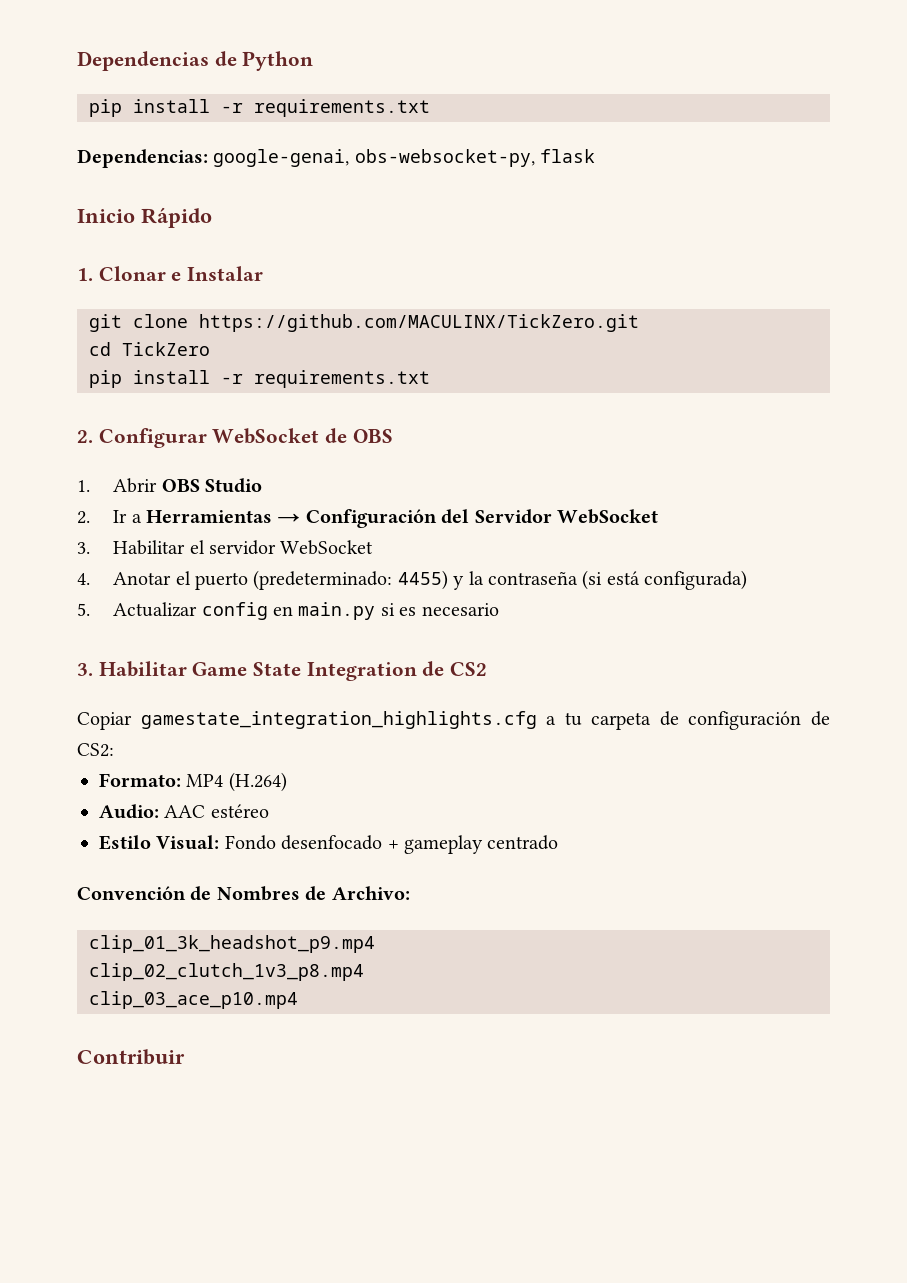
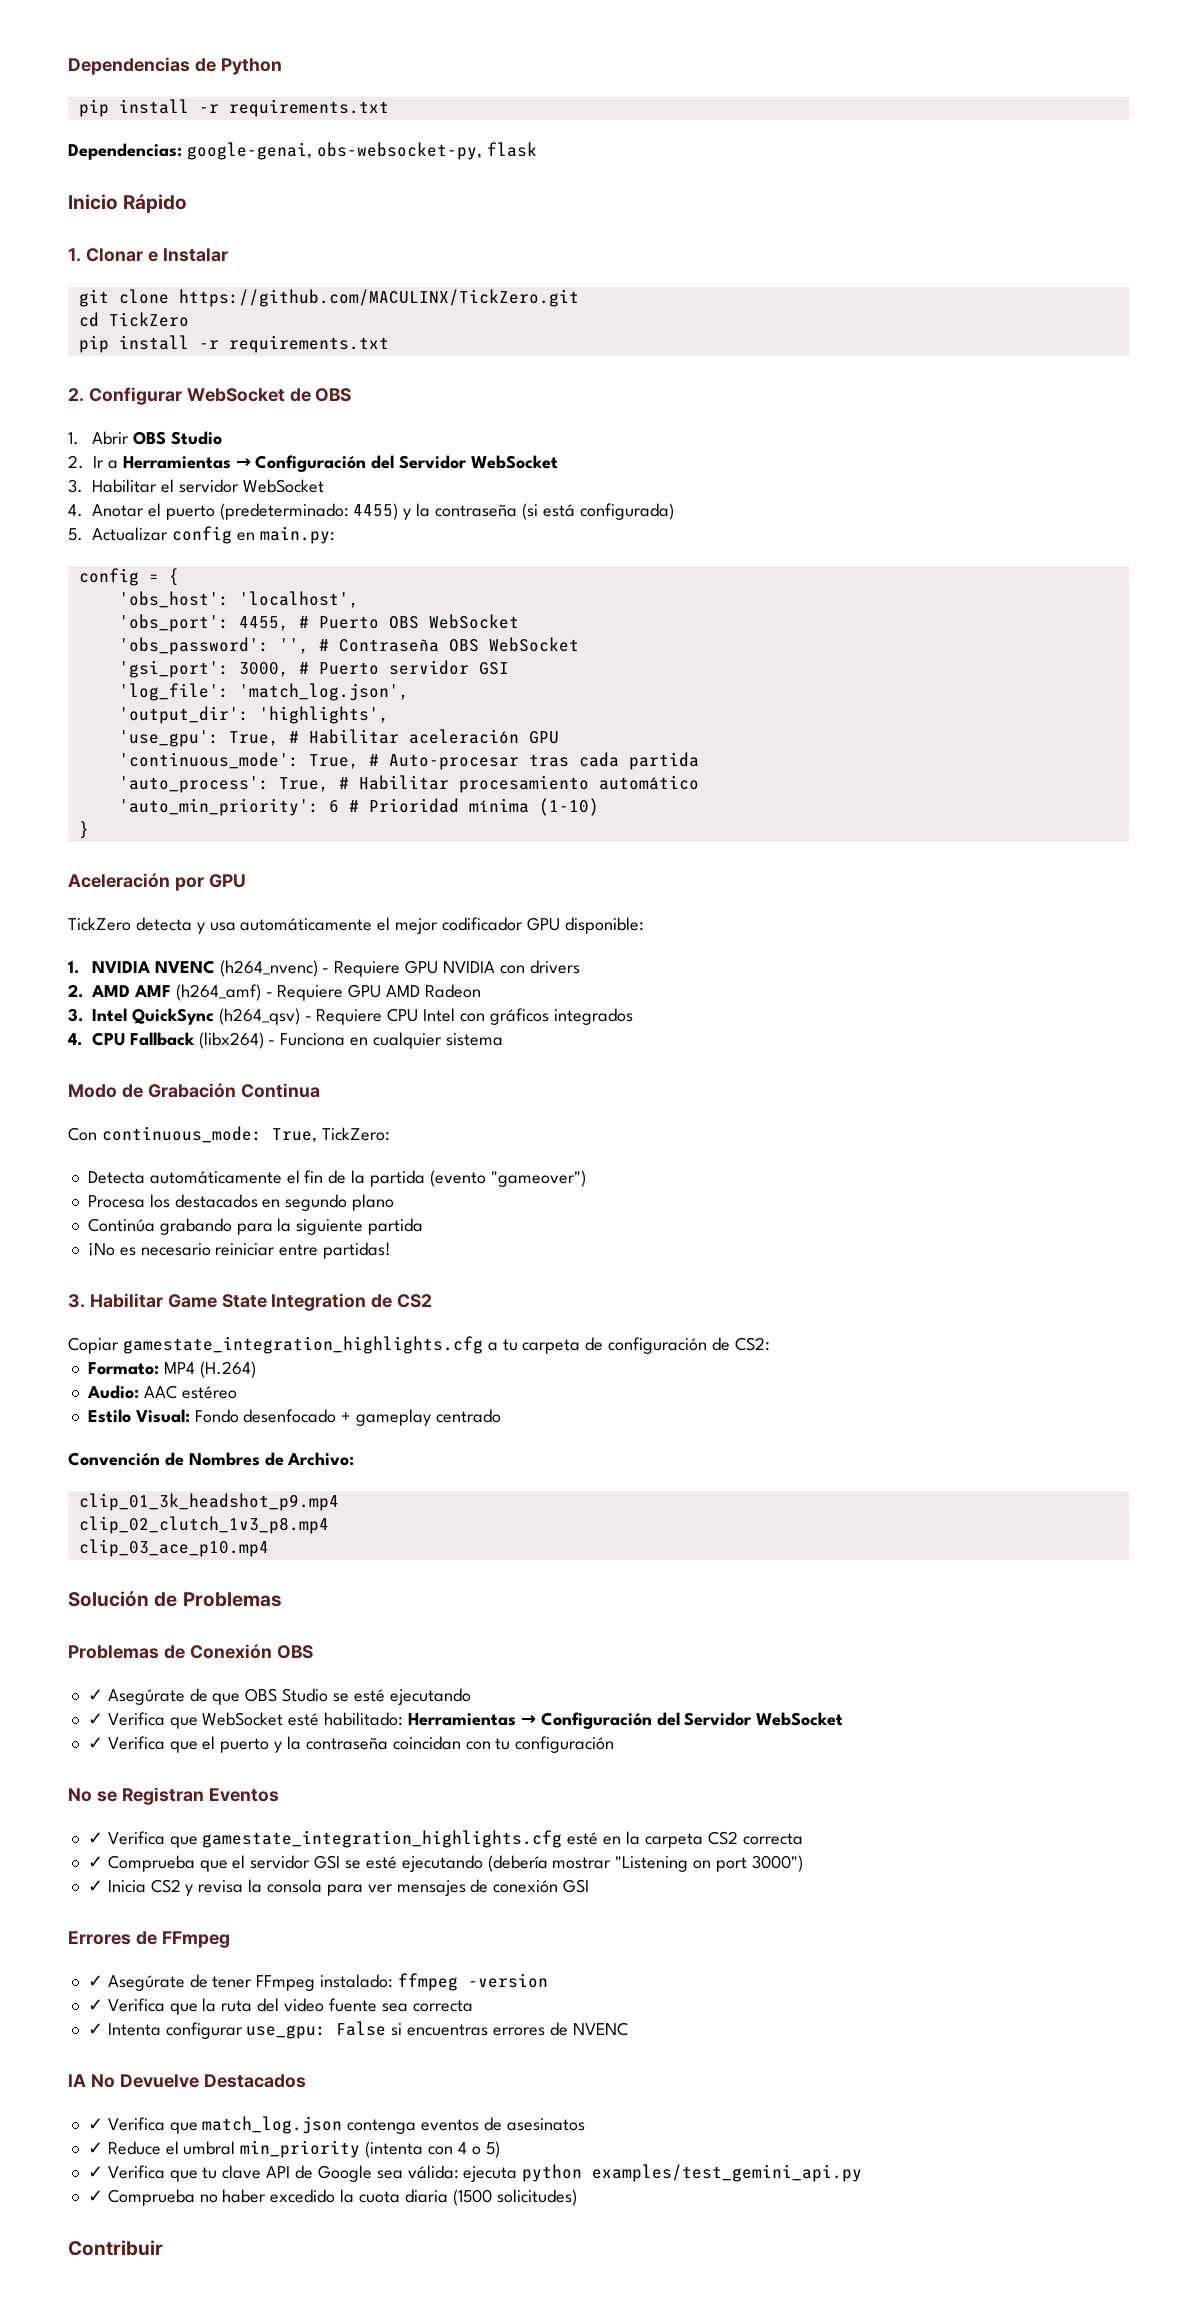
- 5. Actualizar config en main.py si es necesario
+ 5. Actualizar config en main.py:
+ config = {
+ 'obs_host': 'localhost',
+ 'obs_port': 4455, # Puerto OBS WebSocket
+ 'obs_password': '', # Contraseña OBS WebSocket
+ 'gsi_port': 3000, # Puerto servidor GSI
+ 'log_file': 'match_log.json',
+ 'output_dir': 'highlights',
+ 'use_gpu': True, # Habilitar aceleración GPU
+ 'continuous_mode': True, # Auto-procesar tras cada partida
+ 'auto_process': True, # Habilitar procesamiento automático
+ 'auto_min_priority': 6 # Prioridad mínima (1-10)
+ }
+ Aceleración por GPU
+ TickZero detecta y usa automáticamente el mejor codificador GPU disponible:
+ 1. NVIDIA NVENC (h264_nvenc) - Requiere GPU NVIDIA con drivers
+ 2. AMD AMF (h264_amf) - Requiere GPU AMD Radeon
+ 3. Intel QuickSync (h264_qsv) - Requiere CPU Intel con gráficos integrados
+ 4. CPU Fallback (libx264) - Funciona en cualquier sistema
+ Modo de Grabación Continua
+ Con continuous_mode: True, TickZero:
+ Detecta automáticamente el fin de la partida (evento "gameover")
+ Procesa los destacados en segundo plano
+ Continúa grabando para la siguiente partida
+ ¡No es necesario reiniciar entre partidas!
+ Solución de Problemas
+ Problemas de Conexión OBS
+ ✓ Asegúrate de que OBS Studio se esté ejecutando
+ ✓ Verifica que WebSocket esté habilitado: Herramientas → Configuración del Servidor WebSocket
+ ✓ Verifica que el puerto y la contraseña coincidan con tu configuración
+ No se Registran Eventos
+ ✓ Verifica que gamestate_integration_highlights.cfg esté en la carpeta CS2 correcta
+ ✓ Comprueba que el servidor GSI se esté ejecutando (debería mostrar "Listening on port 3000")
+ ✓ Inicia CS2 y revisa la consola para ver mensajes de conexión GSI
+ Errores de FFmpeg
+ ✓ Asegúrate de tener FFmpeg instalado: ffmpeg -version
+ ✓ Verifica que la ruta del video fuente sea correcta
+ ✓ Intenta configurar use_gpu: False si encuentras errores de NVENC
+ IA No Devuelve Destacados
+ ✓ Verifica que match_log.json contenga eventos de asesinatos
+ ✓ Reduce el umbral min_priority (intenta con 4 o 5)
+ ✓ Verifica que tu clave API de Google sea válida: ejecuta python examples/test_gemini_api.py
+ ✓ Comprueba no haber excedido la cuota diaria (1500 solicitudes)

